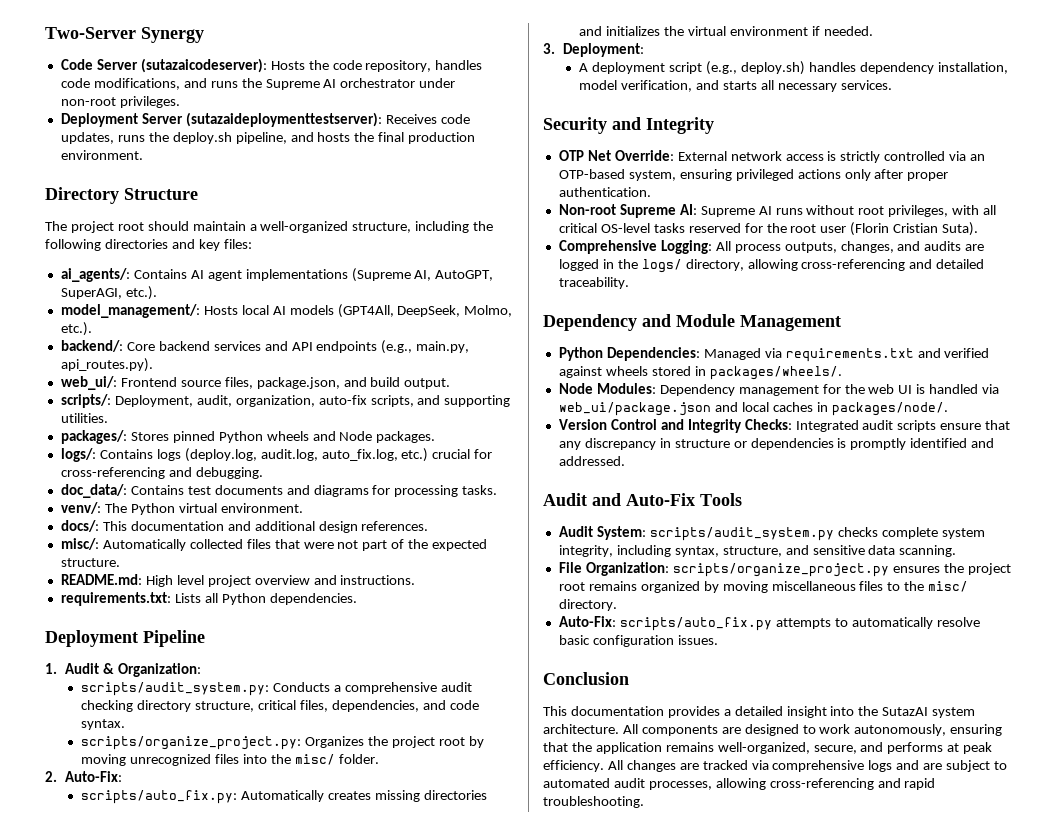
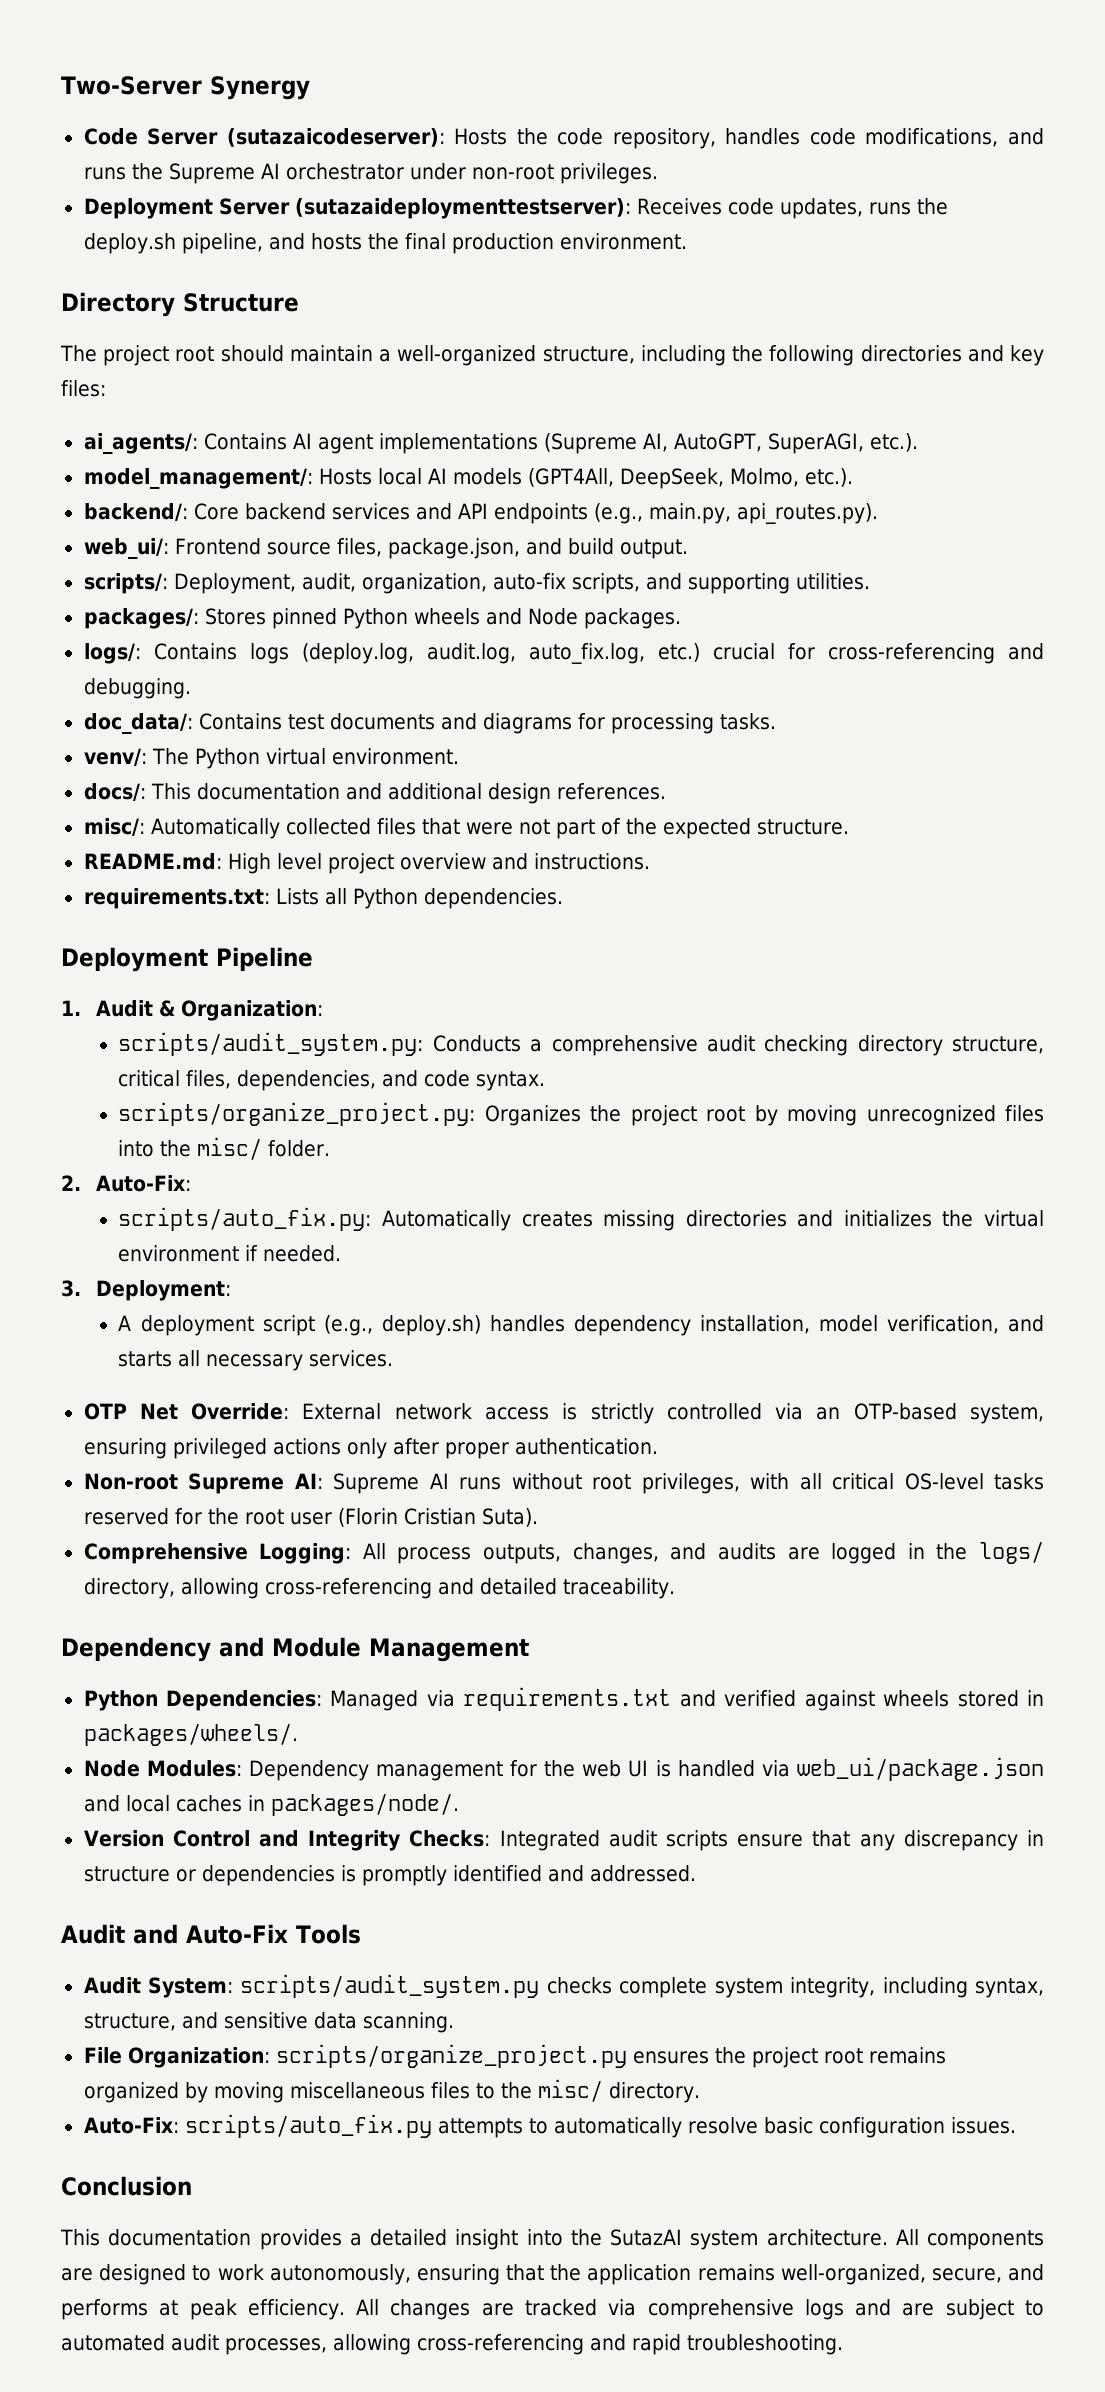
- Security and Integrity

